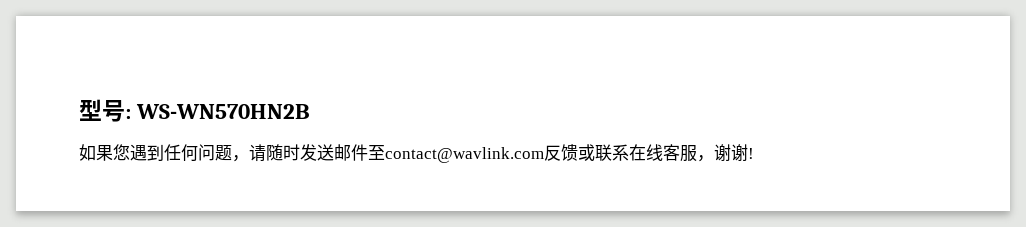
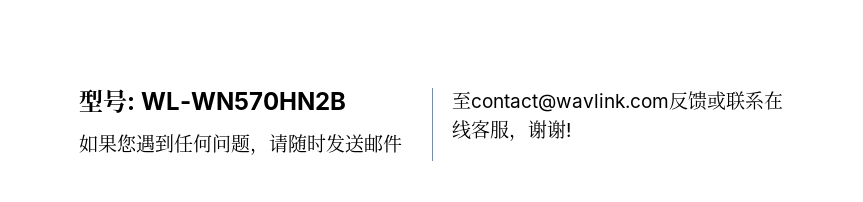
- 型号: WS-WN570HN2B
+ 型号: WL-WN570HN2B

